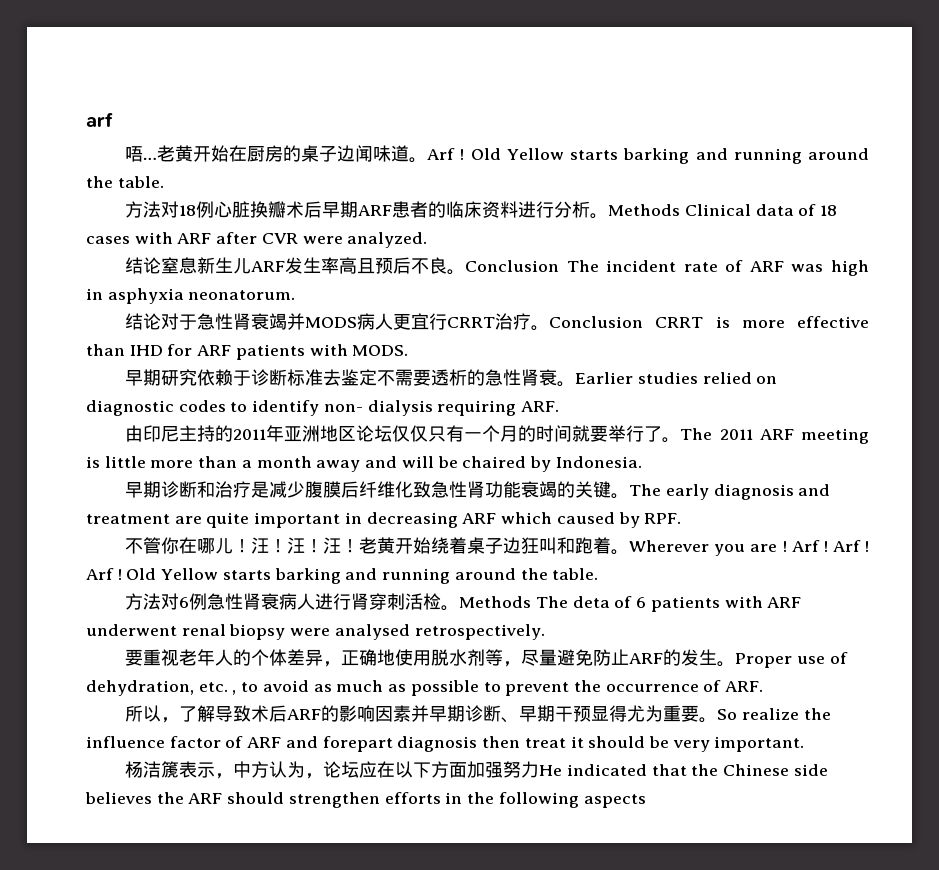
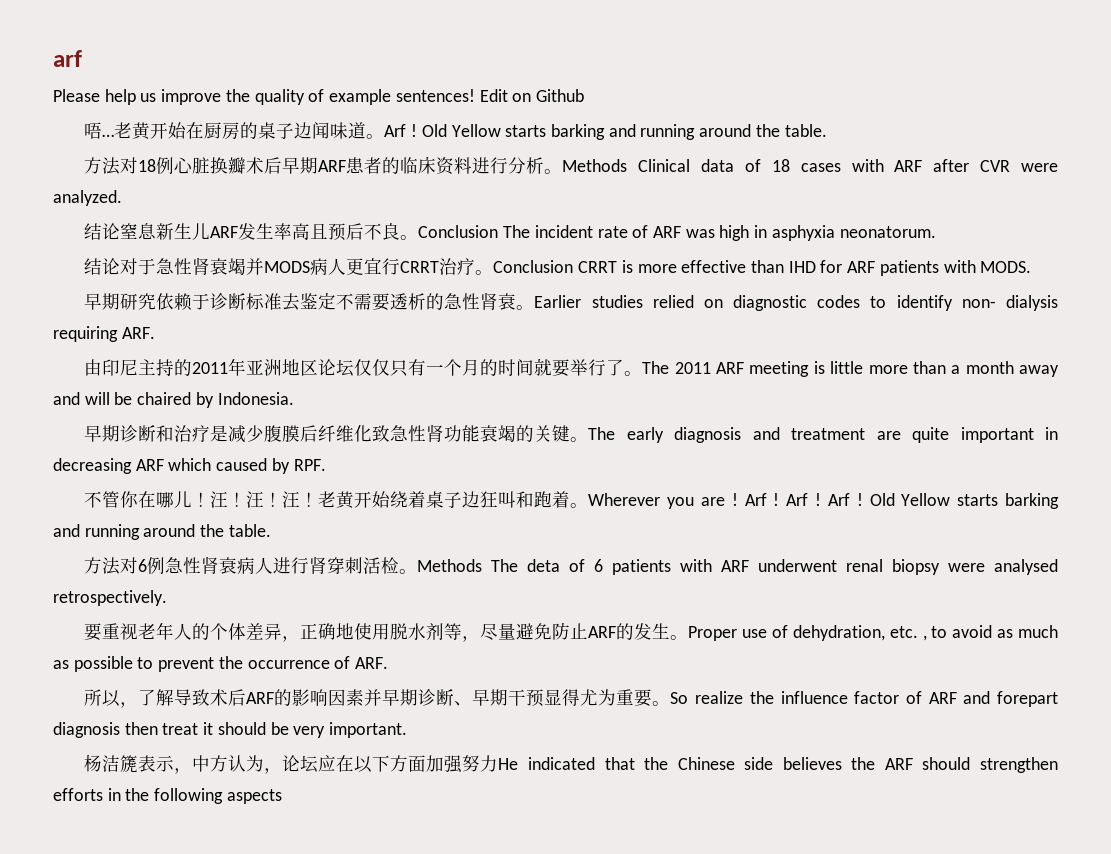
+ Please help us improve the quality of example sentences! Edit on Github

